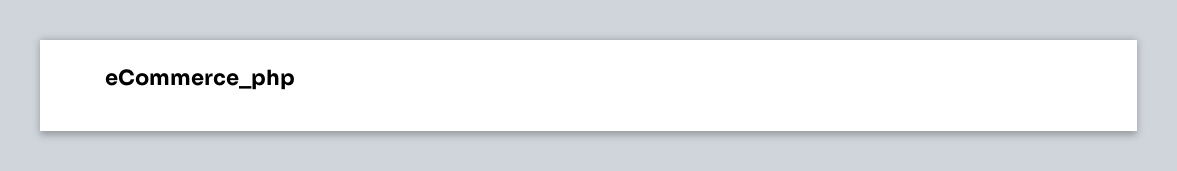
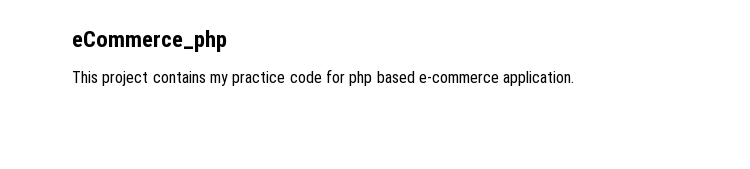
+ This project contains my practice code for php based e-commerce application.

